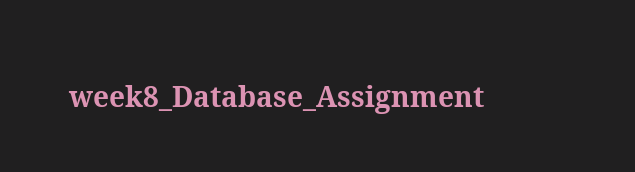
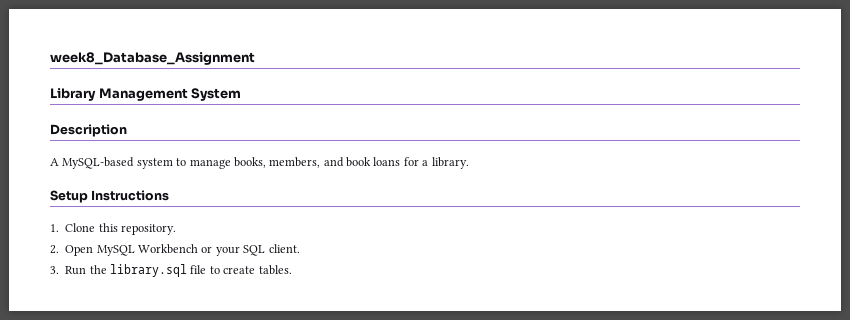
+ Library Management System
+ Description
+ A MySQL-based system to manage books, members, and book loans for a library.
+ Setup Instructions
+ 1. Clone this repository.
+ 2. Open MySQL Workbench or your SQL client.
+ 3. Run the library.sql file to create tables.

